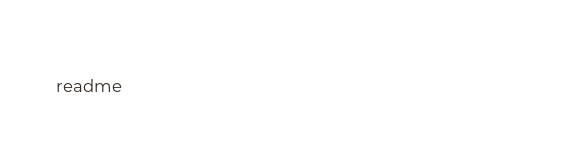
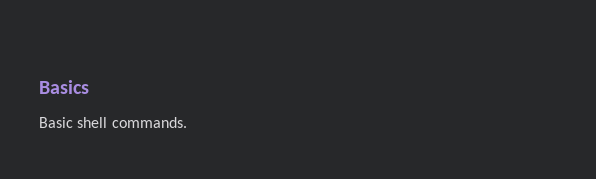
- readme
+ Basics
+ Basic shell commands.

